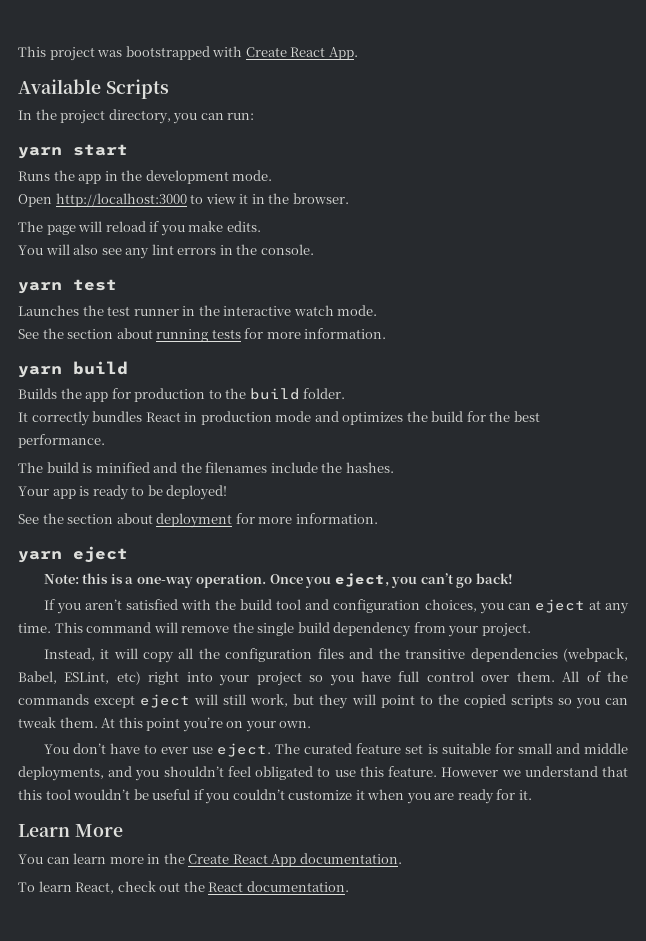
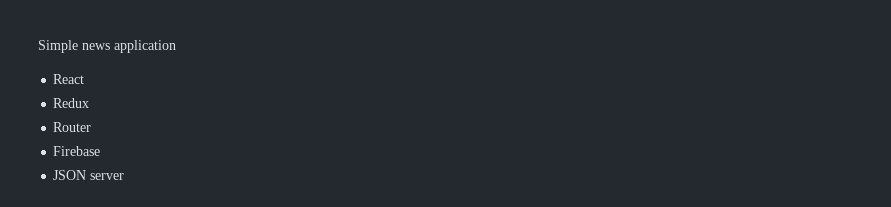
- This project was bootstrapped with Create React App.
- Available Scripts
- In the project directory, you can run:
- yarn start
- Runs the app in the development mode.
- Open http://localhost:3000 to view it in the browser.
- The page will reload if you make edits.
- You will also see any lint errors in the console.
- yarn test
- Launches the test runner in the interactive watch mode.
- See the section about running tests for more information.
- yarn build
- Builds the app for production to the build folder.
- It correctly bundles React in production mode and optimizes the build for the best performance.
- The build is minified and the filenames include the hashes.
- Your app is ready to be deployed!
- See the section about deployment for more information.
- yarn eject
- Note: this is a one-way operation. Once you eject, you can’t go back!
- If you aren’t satisfied with the build tool and configuration choices, you can eject at any time. This command will remove the single build dependency from your project.
- Instead, it will copy all the configuration files and the transitive dependencies (webpack, Babel, ESLint, etc) right into your project so you have full control over them. All of the commands except eject will still work, but they will point to the copied scripts so you can tweak them. At this point you’re on your own.
- You don’t have to ever use eject. The curated feature set is suitable for small and middle deployments, and you shouldn’t feel obligated to use this feature. However we understand that this tool wouldn’t be useful if you couldn’t customize it when you are ready for it.
- Learn More
- You can learn more in the Create React App documentation.
- To learn React, check out the React documentation.
+ Simple news application
+ React
+ Redux
+ Router
+ Firebase
+ JSON server

